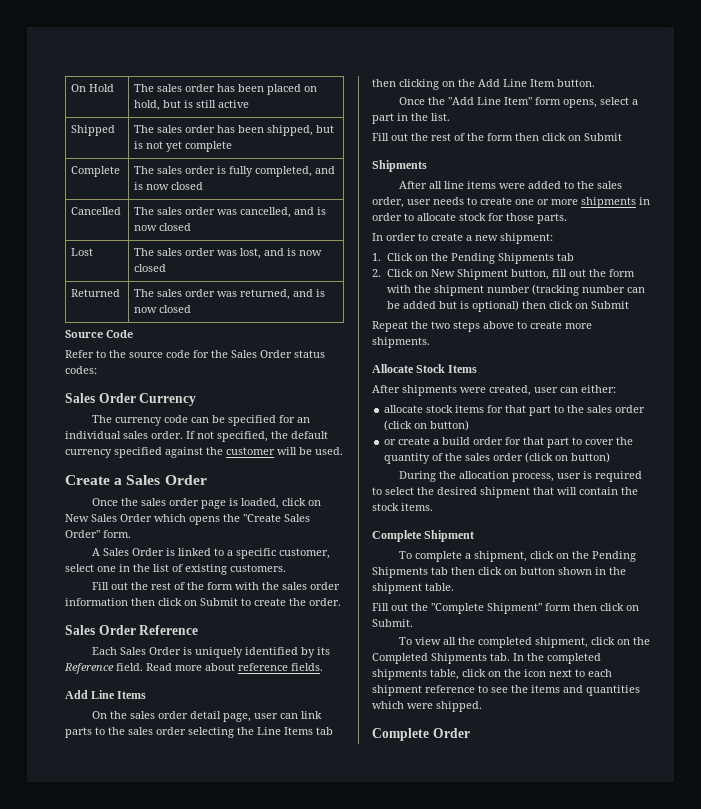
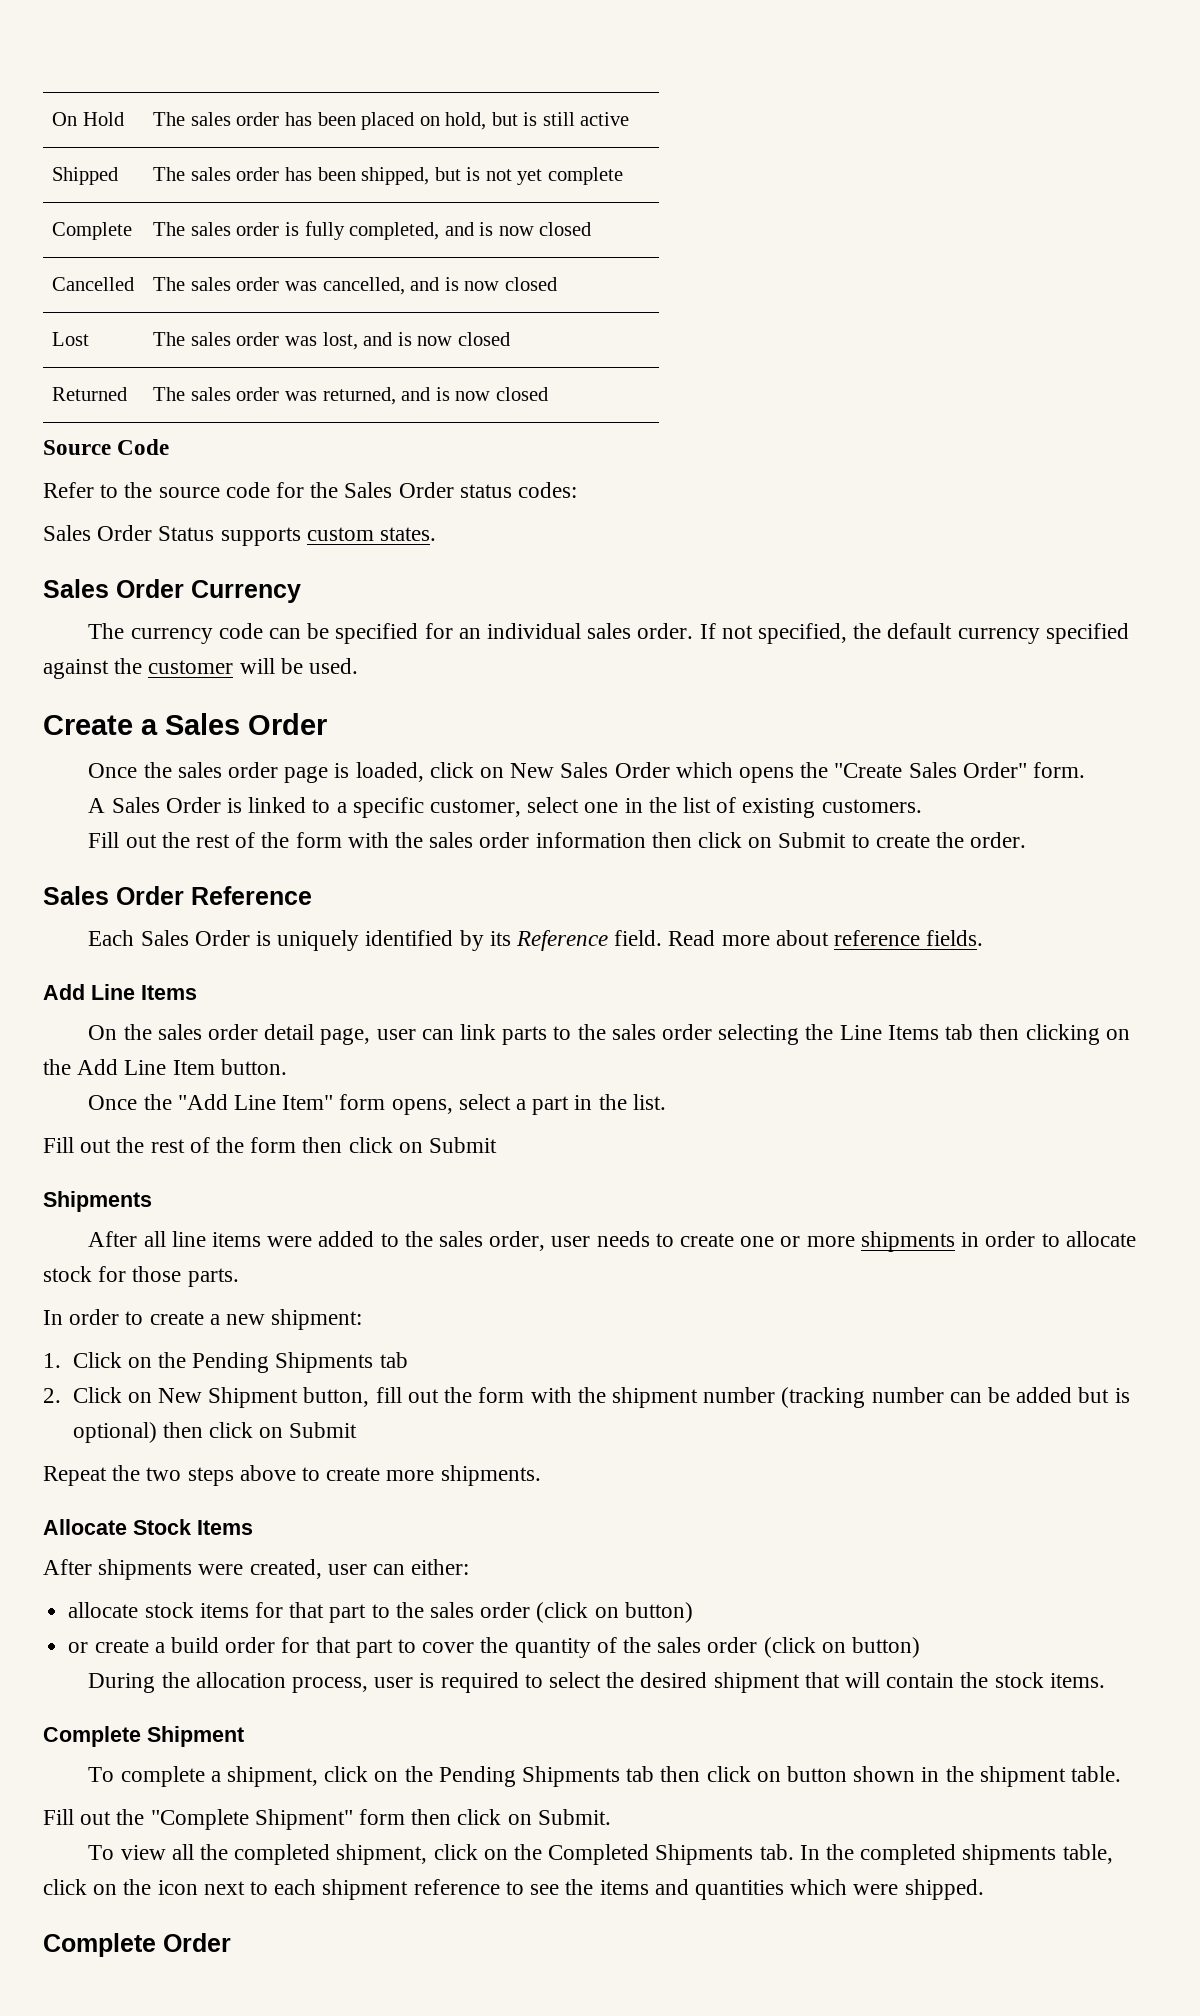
+ Sales Order Status supports custom states.

